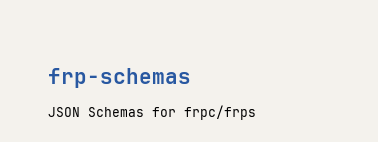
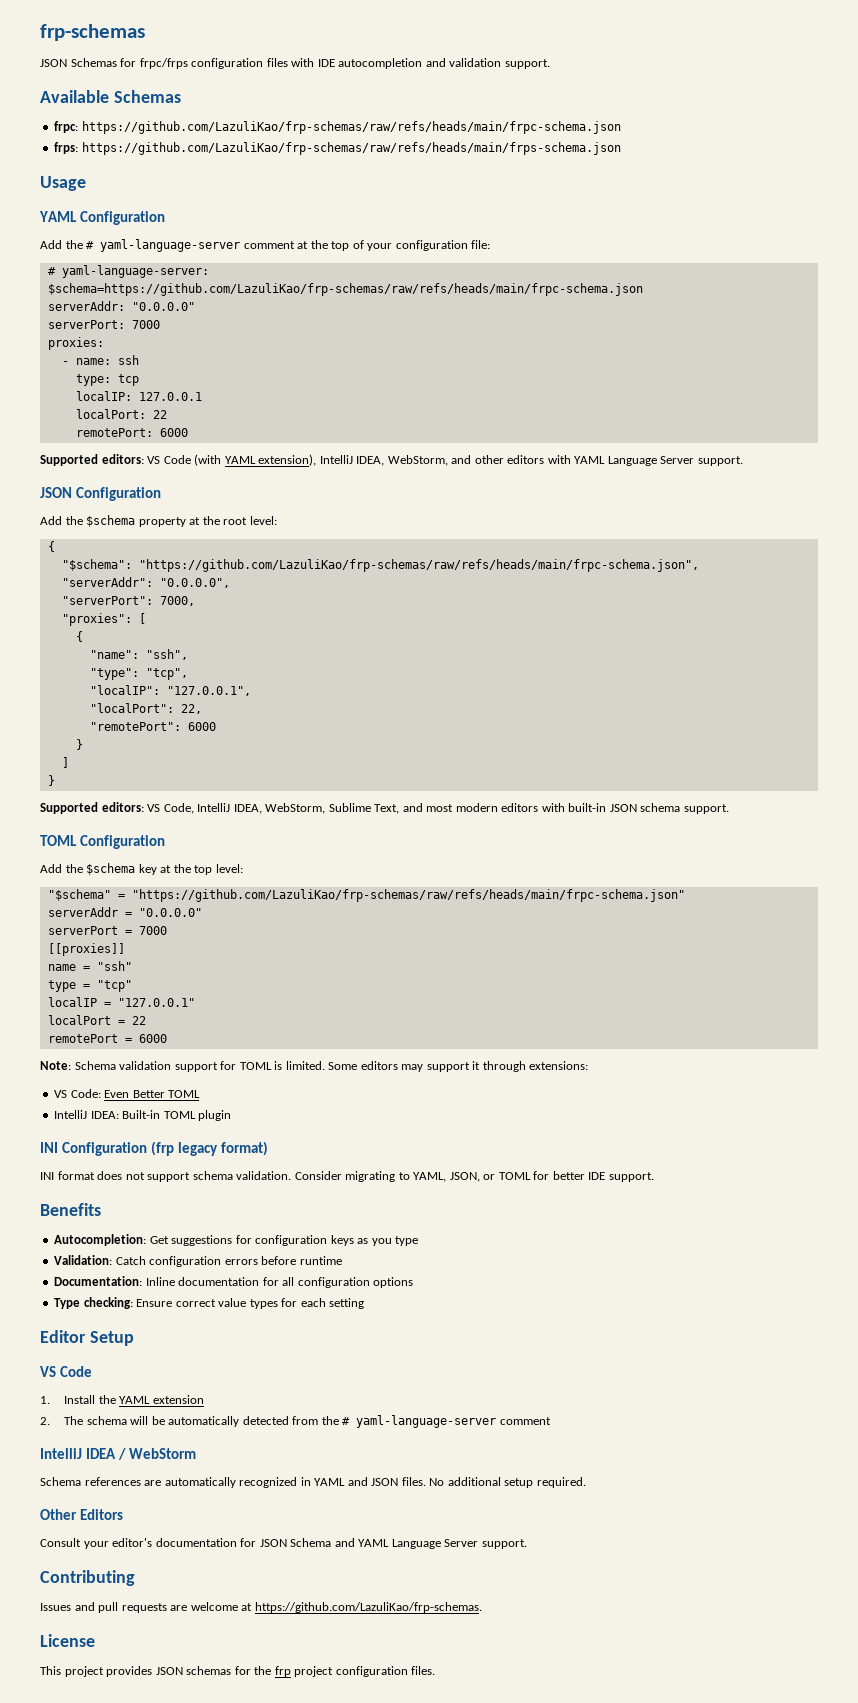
- JSON Schemas for frpc/frps
+ JSON Schemas for frpc/frps configuration files with IDE autocompletion and validation support.
+ Available Schemas
+ frpc: https://github.com/LazuliKao/frp-schemas/raw/refs/heads/main/frpc-schema.json
+ frps: https://github.com/LazuliKao/frp-schemas/raw/refs/heads/main/frps-schema.json
+ Usage
+ YAML Configuration
+ Add the # yaml-language-server comment at the top of your configuration file:
+ # yaml-language-server: $schema=https://github.com/LazuliKao/frp-schemas/raw/refs/heads/main/frpc-schema.json
+ serverAddr: "0.0.0.0"
+ serverPort: 7000
+ proxies:
+ - name: ssh
+ type: tcp
+ localIP: 127.0.0.1
+ localPort: 22
+ remotePort: 6000
+ Supported editors: VS Code (with YAML extension), IntelliJ IDEA, WebStorm, and other editors with YAML Language Server support.
+ JSON Configuration
+ Add the $schema property at the root level:
+ {
+ "$schema": "https://github.com/LazuliKao/frp-schemas/raw/refs/heads/main/frpc-schema.json",
+ "serverAddr": "0.0.0.0",
+ "serverPort": 7000,
+ "proxies": [
+ {
+ "name": "ssh",
+ "type": "tcp",
+ "localIP": "127.0.0.1",
+ "localPort": 22,
+ "remotePort": 6000
+ }
+ ]
+ }
+ Supported editors: VS Code, IntelliJ IDEA, WebStorm, Sublime Text, and most modern editors with built-in JSON schema support.
+ TOML Configuration
+ Add the $schema key at the top level:
+ "$schema" = "https://github.com/LazuliKao/frp-schemas/raw/refs/heads/main/frpc-schema.json"
+ serverAddr = "0.0.0.0"
+ serverPort = 7000
+ [[proxies]]
+ name = "ssh"
+ type = "tcp"
+ localIP = "127.0.0.1"
+ localPort = 22
+ remotePort = 6000
+ Note: Schema validation support for TOML is limited. Some editors may support it through extensions:
+ VS Code: Even Better TOML
+ IntelliJ IDEA: Built-in TOML plugin
+ INI Configuration (frp legacy format)
+ INI format does not support schema validation. Consider migrating to YAML, JSON, or TOML for better IDE support.
+ Benefits
+ Autocompletion: Get suggestions for configuration keys as you type
+ Validation: Catch configuration errors before runtime
+ Documentation: Inline documentation for all configuration options
+ Type checking: Ensure correct value types for each setting
+ Editor Setup
+ VS Code
+ 1. Install the YAML extension
+ 2. The schema will be automatically detected from the # yaml-language-server comment
+ IntelliJ IDEA / WebStorm
+ Schema references are automatically recognized in YAML and JSON files. No additional setup required.
+ Other Editors
+ Consult your editor's documentation for JSON Schema and YAML Language Server support.
+ Contributing
+ Issues and pull requests are welcome at https://github.com/LazuliKao/frp-schemas.
+ License
+ This project provides JSON schemas for the frp project configuration files.

